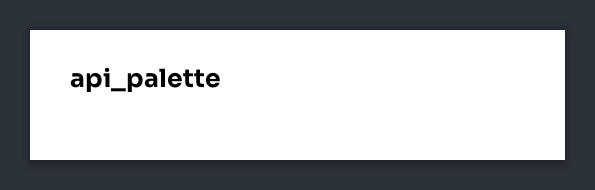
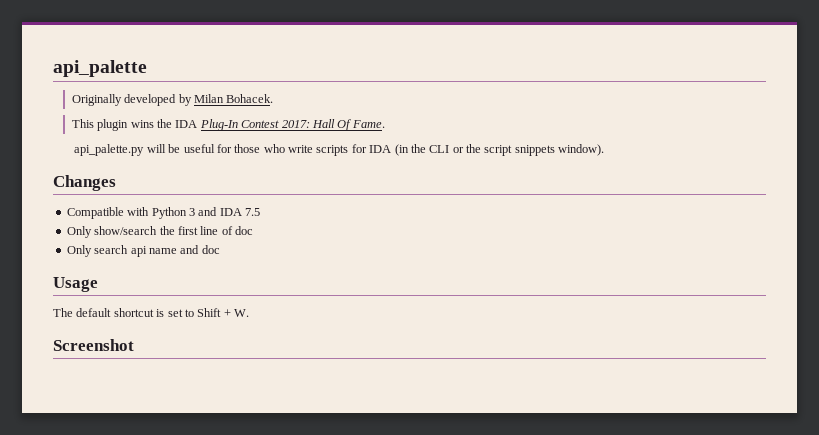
+ Originally developed by Milan Bohacek.
+ This plugin wins the IDA Plug-In Contest 2017: Hall Of Fame.
+ api_palette.py will be useful for those who write scripts for IDA (in the CLI or the script snippets window).
+ Changes
+ Compatible with Python 3 and IDA 7.5
+ Only show/search the first line of doc
+ Only search api name and doc
+ Usage
+ The default shortcut is set to Shift + W.
+ Screenshot

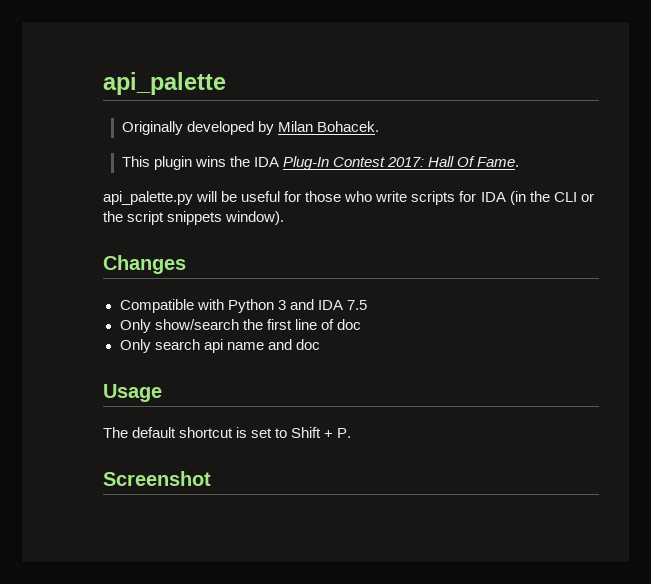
- The default shortcut is set to Shift + W.
+ The default shortcut is set to Shift + P.

